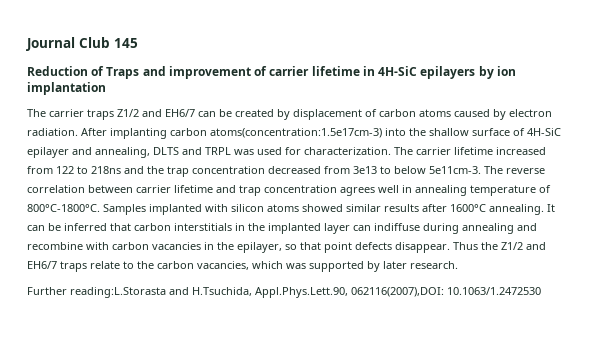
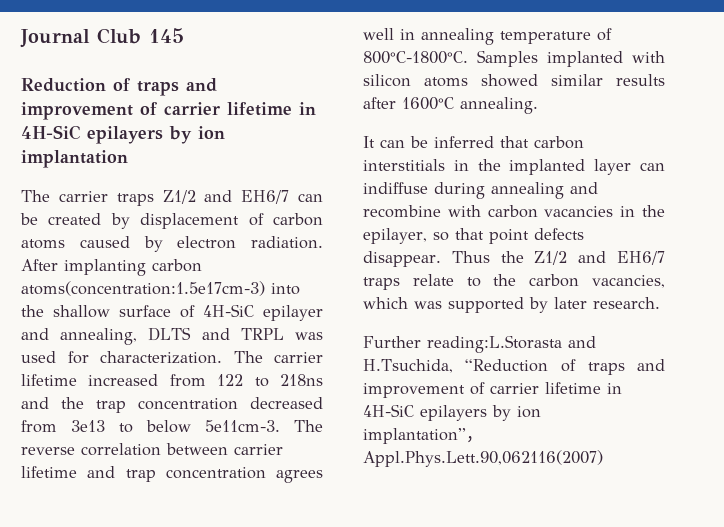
- Reduction of Traps and improvement of carrier lifetime in 4H-SiC epilayers by ion implantation
+ Reduction of traps and improvement of carrier lifetime in 4H-SiC epilayers by ion implantation
- Samples implanted with silicon atoms showed similar results after 1600°C annealing. It can be inferred that carbon interstitials in the implanted layer can indiffuse during annealing and recombine with carbon vacancies in the epilayer, so that point defects disappear.
+ Samples implanted with silicon atoms showed similar results after 1600°C annealing.
+ It can be inferred that carbon interstitials in the implanted layer can indiffuse during annealing and recombine with carbon vacancies in the epilayer, so that point defects disappear.
- Further reading:L.Storasta and H.Tsuchida, Appl.Phys.Lett.90, 062116(2007),DOI: 10.1063/1.2472530
+ Further reading:L.Storasta and H.Tsuchida, “Reduction of traps and improvement of carrier lifetime in 4H-SiC epilayers by ion implantation”，Appl.Phys.Lett.90,062116(2007)

